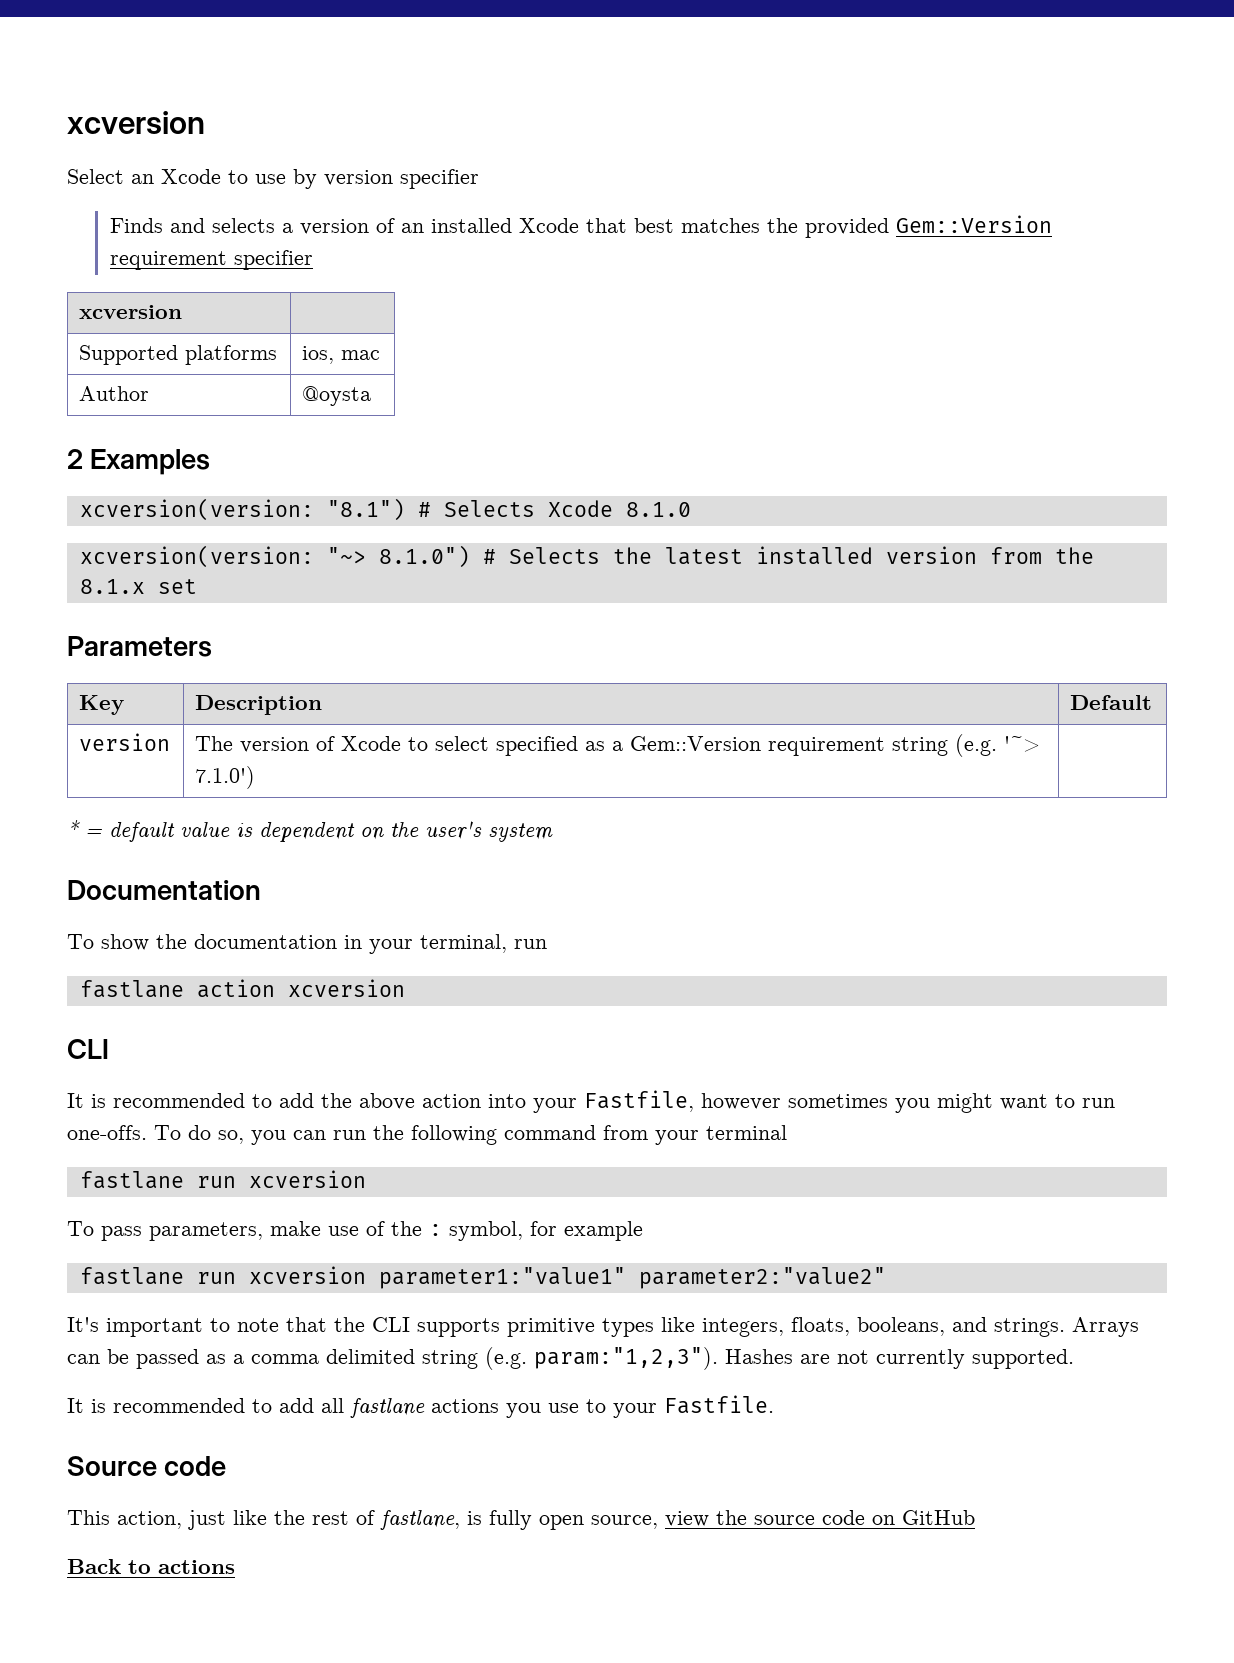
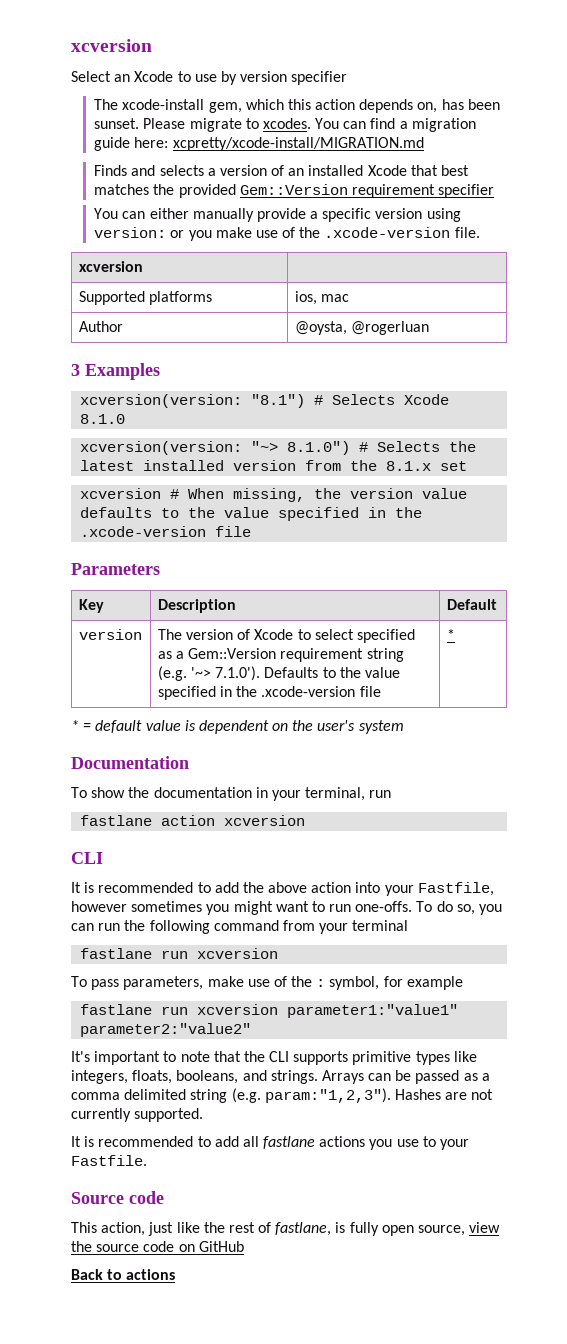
+ The xcode-install gem, which this action depends on, has been sunset. Please migrate to xcodes. You can find a migration guide here: xcpretty/xcode-install/MIGRATION.md
+ You can either manually provide a specific version using version: or you make use of the .xcode-version file.
- Author | @oysta
- 2 Examples
+ Author | @oysta, @rogerluan
+ 3 Examples
+ xcversion # When missing, the version value defaults to the value specified in the .xcode-version file
- version | The version of Xcode to select specified as a Gem::Version requirement string (e.g. '~> 7.1.0') |
+ version | The version of Xcode to select specified as a Gem::Version requirement string (e.g. '~> 7.1.0'). Defaults to the value specified in the .xcode-version file | *

